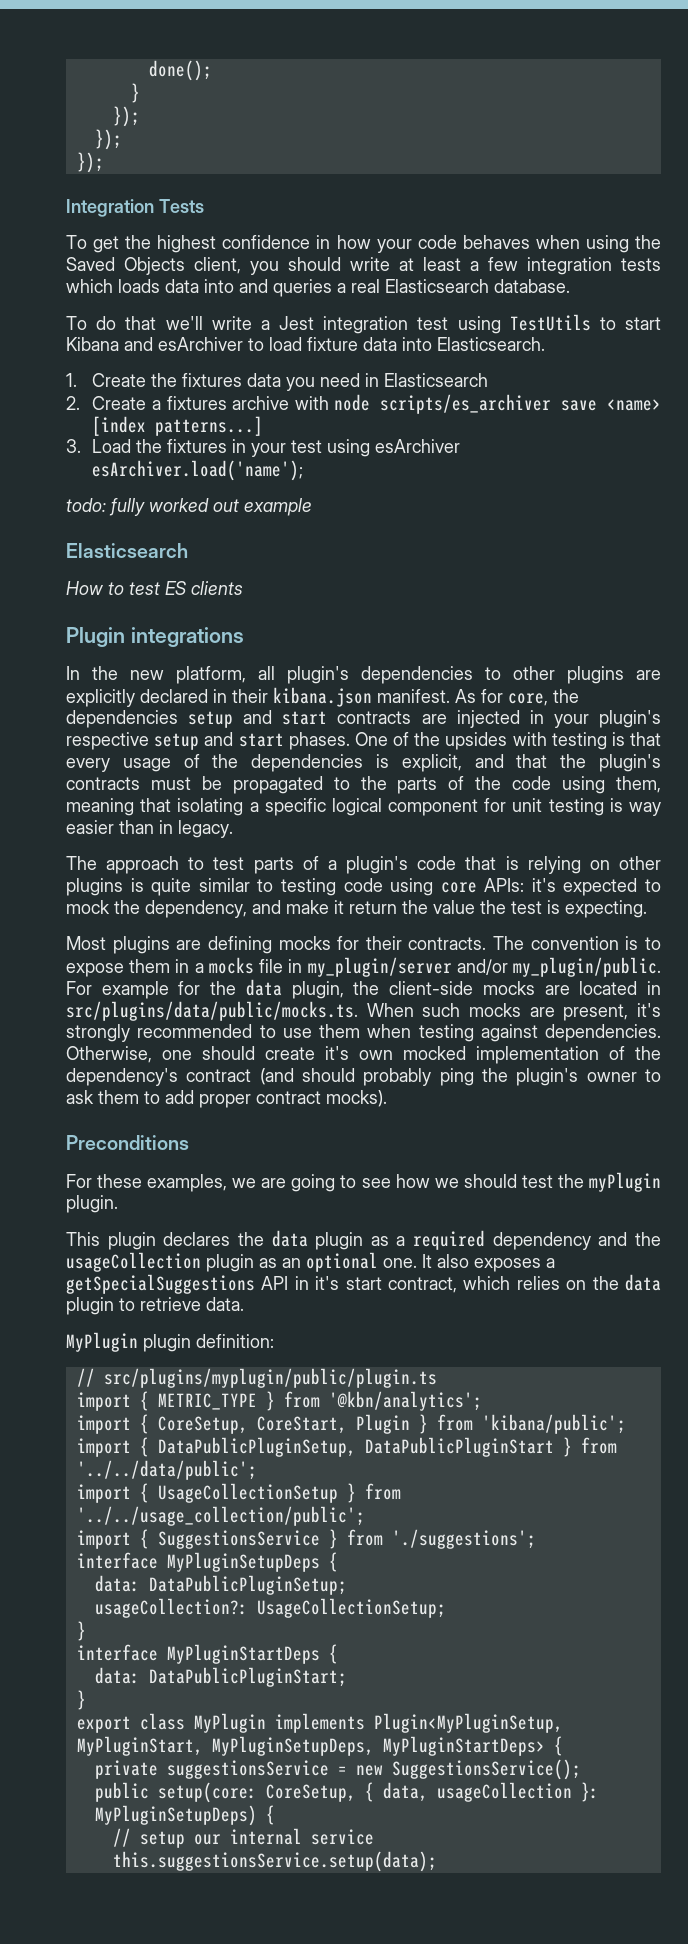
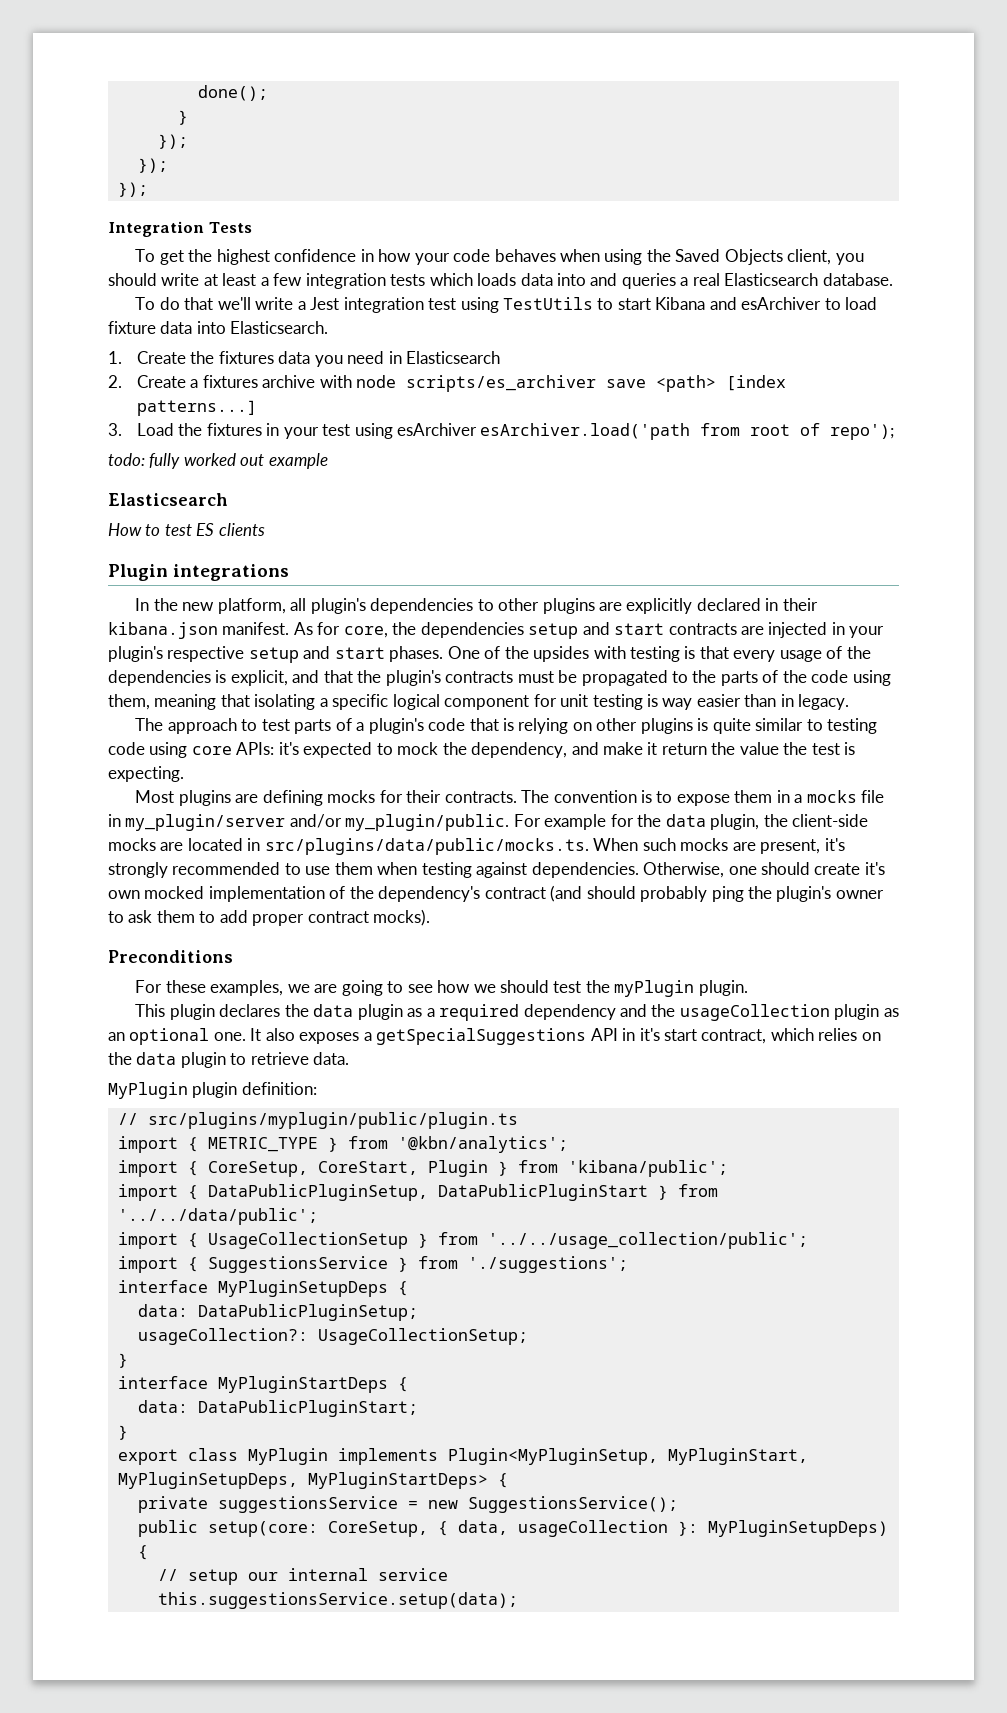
- 2. Create a fixtures archive with node scripts/es_archiver save <name> [index patterns...]
+ 2. Create a fixtures archive with node scripts/es_archiver save <path> [index patterns...]
- 3. Load the fixtures in your test using esArchiver esArchiver.load('name');
+ 3. Load the fixtures in your test using esArchiver esArchiver.load('path from root of repo');

